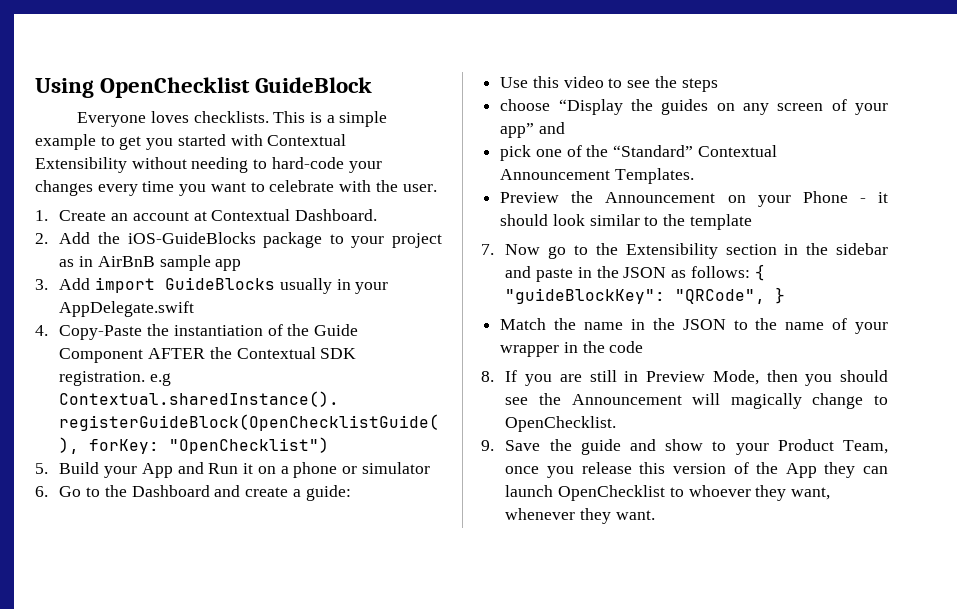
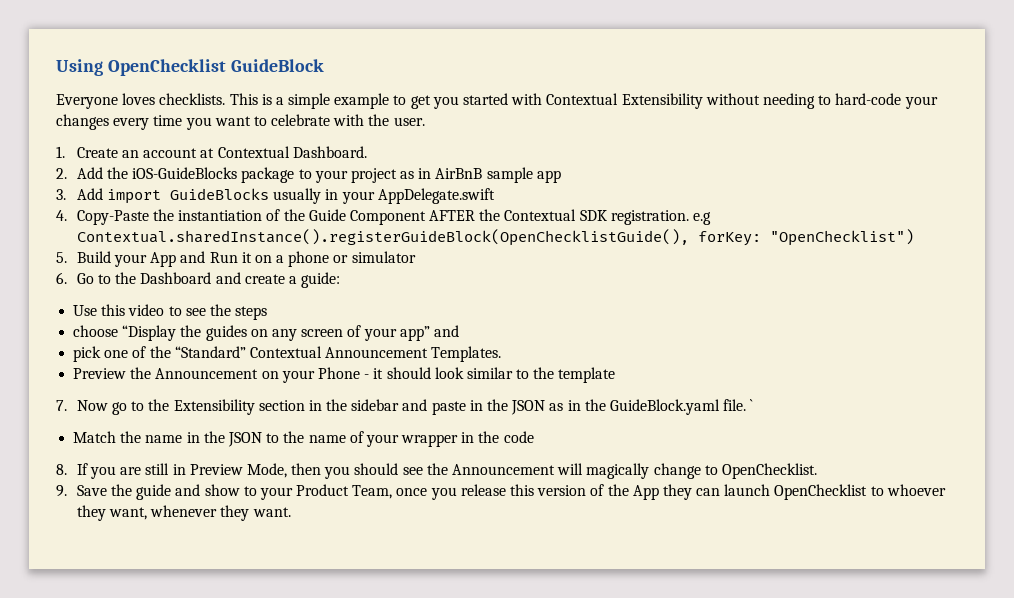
- 7. Now go to the Extensibility section in the sidebar and paste in the JSON as follows: { "guideBlockKey": "QRCode", }
+ 7. Now go to the Extensibility section in the sidebar and paste in the JSON as in the GuideBlock.yaml file. `

